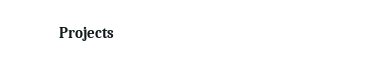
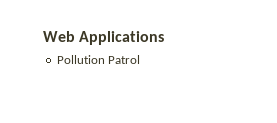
- Projects
+ Web Applications
+ Pollution Patrol

